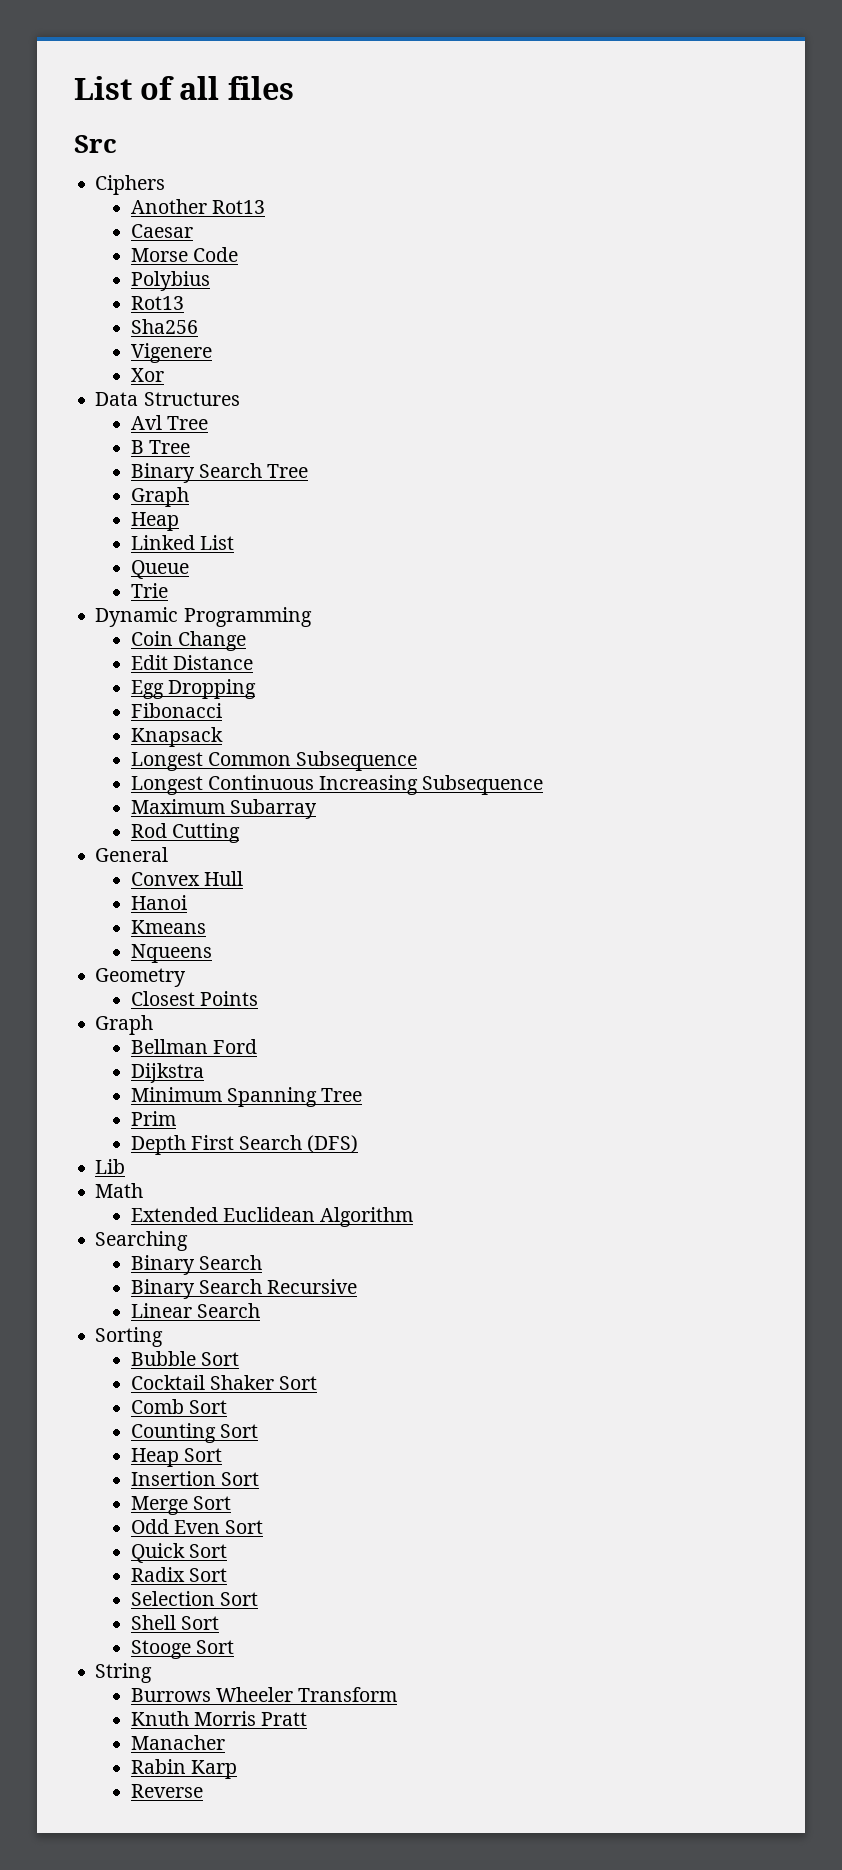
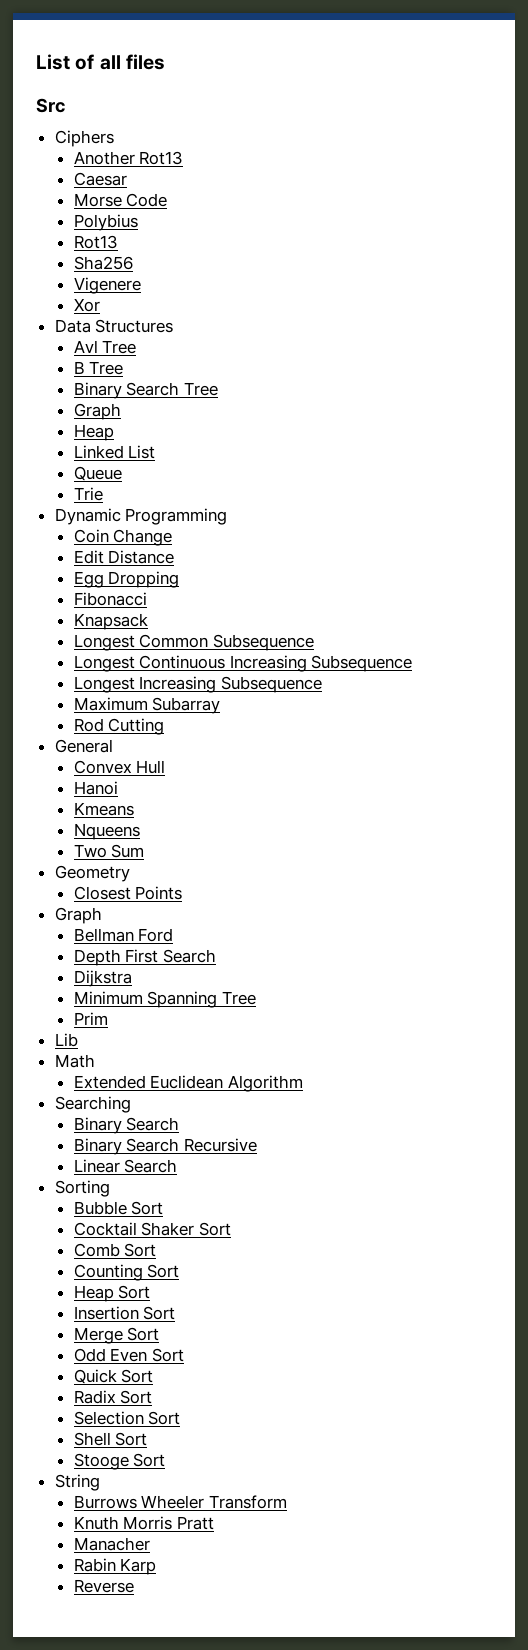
+ Longest Increasing Subsequence
+ Two Sum
+ Depth First Search
- Depth First Search (DFS)

